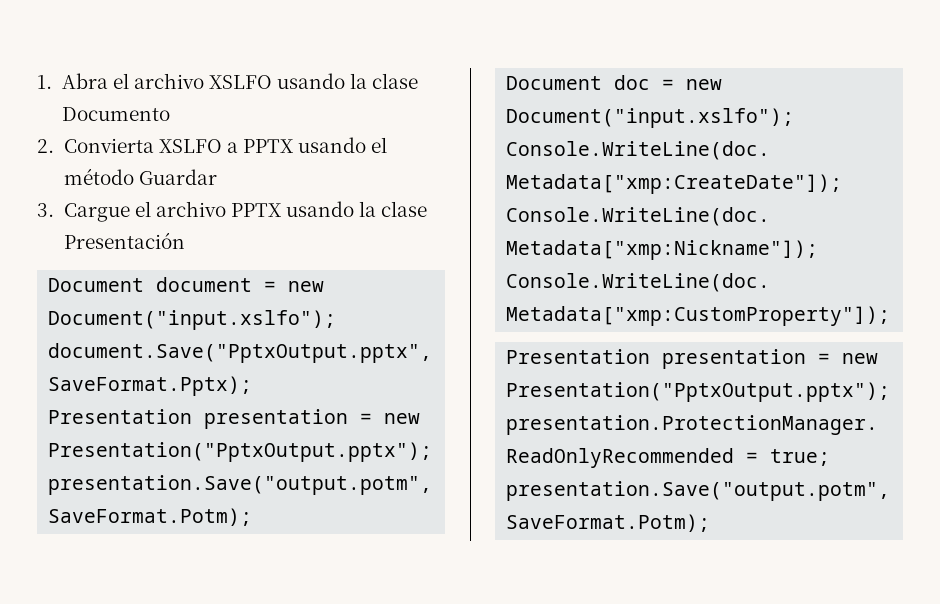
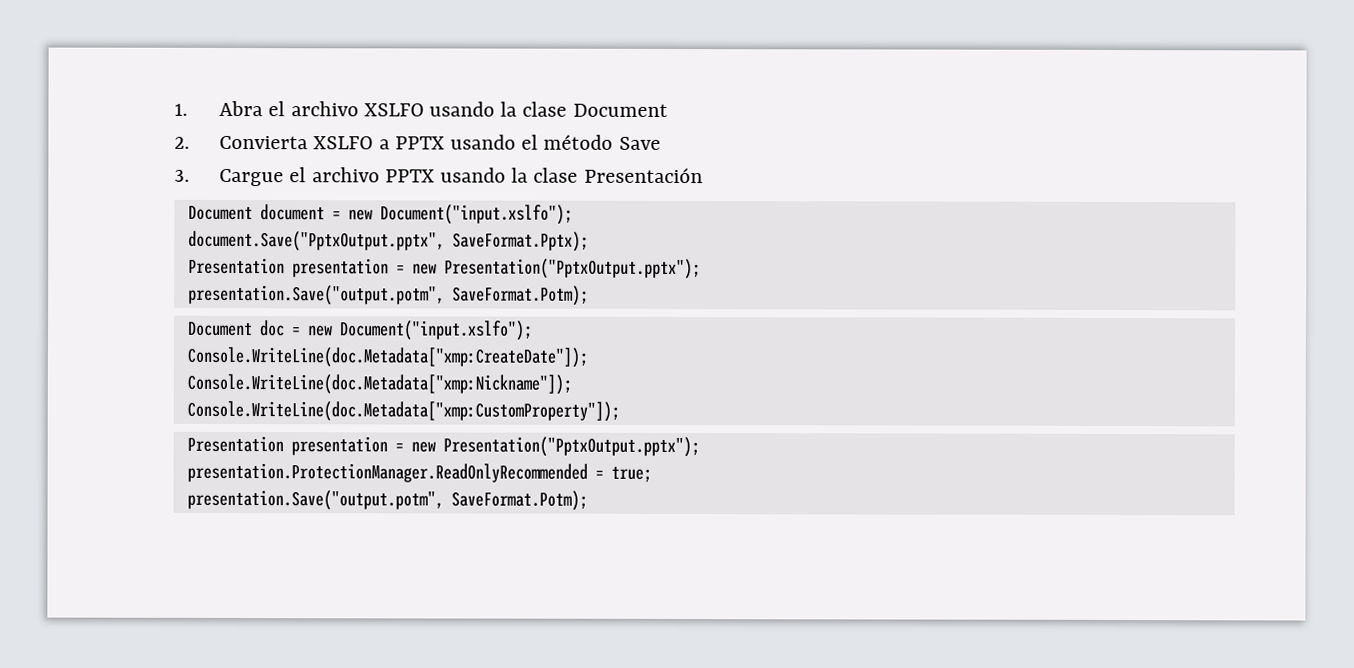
- 1. Abra el archivo XSLFO usando la clase Documento
+ 1. Abra el archivo XSLFO usando la clase Document
- 2. Convierta XSLFO a PPTX usando el método Guardar
+ 2. Convierta XSLFO a PPTX usando el método Save

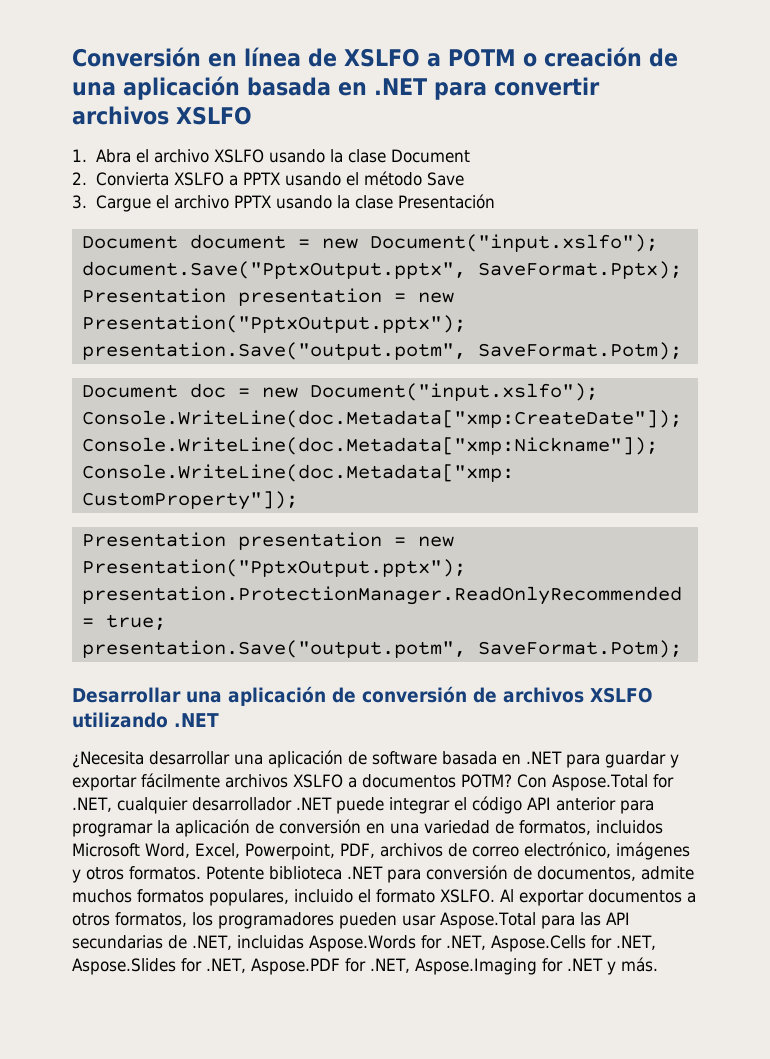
+ Conversión en línea de XSLFO a POTM o creación de una aplicación basada en .NET para convertir archivos XSLFO
+ Desarrollar una aplicación de conversión de archivos XSLFO utilizando .NET
+ ¿Necesita desarrollar una aplicación de software basada en .NET para guardar y exportar fácilmente archivos XSLFO a documentos POTM? Con Aspose.Total for .NET, cualquier desarrollador .NET puede integrar el código API anterior para programar la aplicación de conversión en una variedad de formatos, incluidos Microsoft Word, Excel, Powerpoint, PDF, archivos de correo electrónico, imágenes y otros formatos. Potente biblioteca .NET para conversión de documentos, admite muchos formatos populares, incluido el formato XSLFO. Al exportar documentos a otros formatos, los programadores pueden usar Aspose.Total para las API secundarias de .NET, incluidas Aspose.Words for .NET, Aspose.Cells for .NET, Aspose.Slides for .NET, Aspose.PDF for .NET, Aspose.Imaging for .NET y más.

